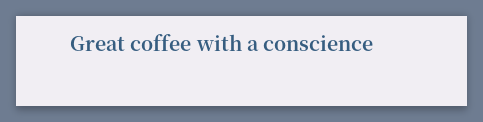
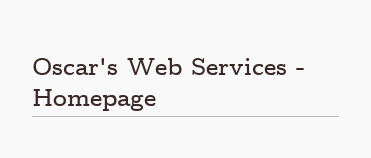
- Great coffee with a conscience
+ Oscar's Web Services - Homepage

